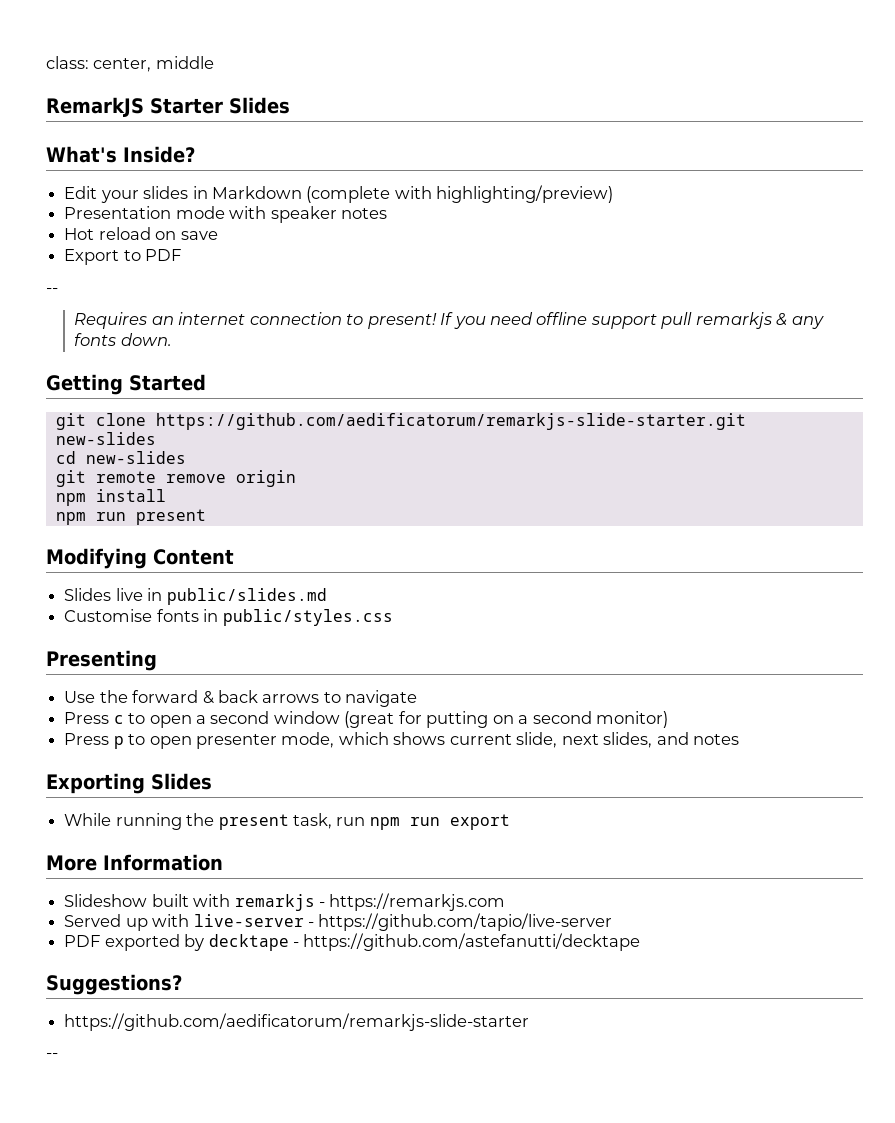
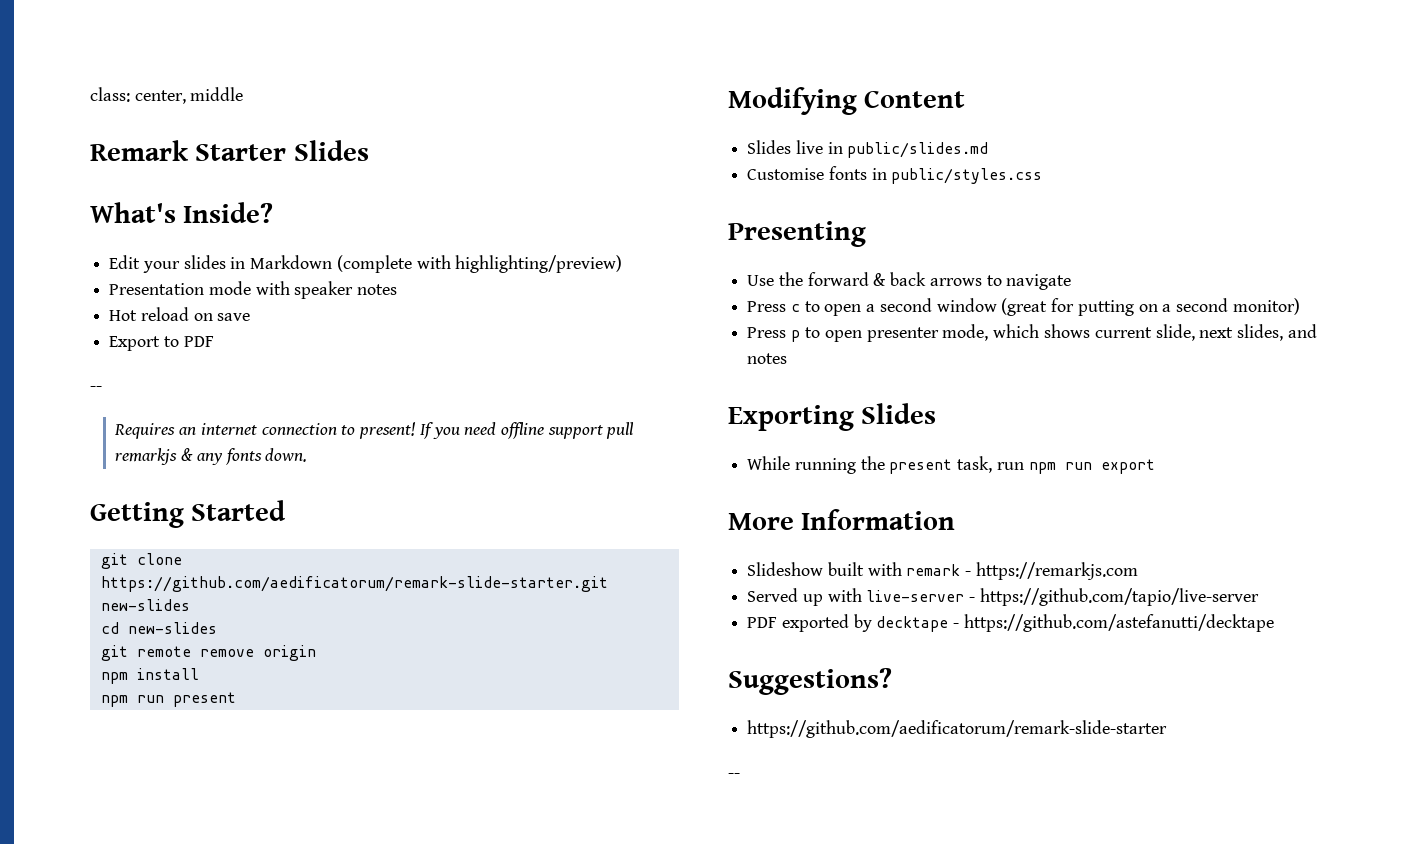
- RemarkJS Starter Slides
+ Remark Starter Slides
- git clone https://github.com/aedificatorum/remarkjs-slide-starter.git new-slides
+ git clone https://github.com/aedificatorum/remark-slide-starter.git new-slides
- Slideshow built with remarkjs - https://remarkjs.com
+ Slideshow built with remark - https://remarkjs.com
- https://github.com/aedificatorum/remarkjs-slide-starter
+ https://github.com/aedificatorum/remark-slide-starter

